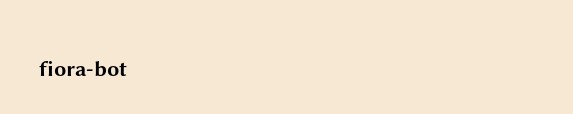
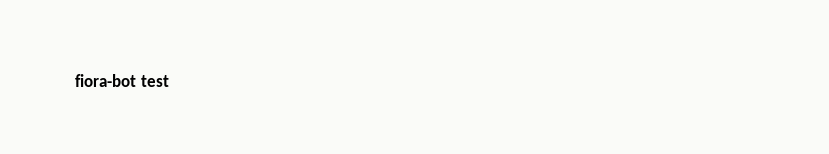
- fiora-bot
+ fiora-bot test

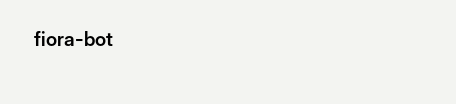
- fiora-bot test
+ fiora-bot

